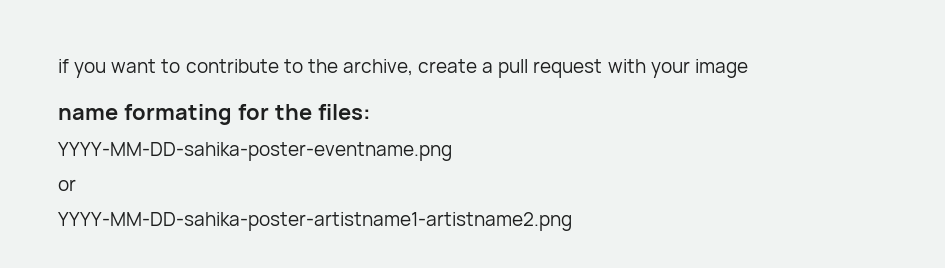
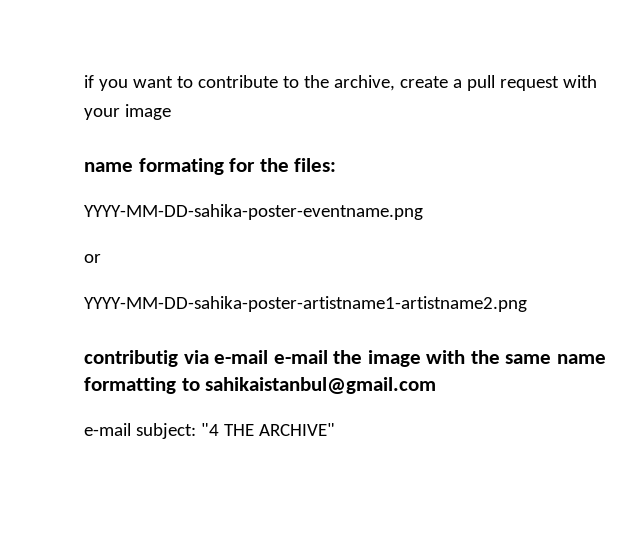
+ contributig via e-mail e-mail the image with the same name formatting to sahikaistanbul@gmail.com
+ e-mail subject: "4 THE ARCHIVE"

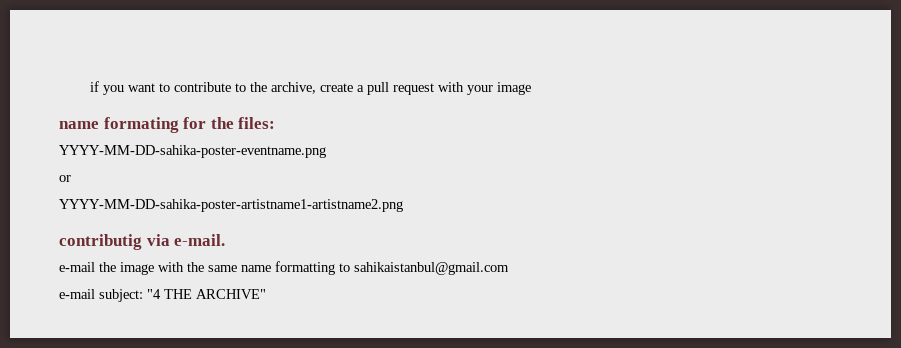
- contributig via e-mail e-mail the image with the same name formatting to sahikaistanbul@gmail.com
+ contributig via e-mail.
+ e-mail the image with the same name formatting to sahikaistanbul@gmail.com

